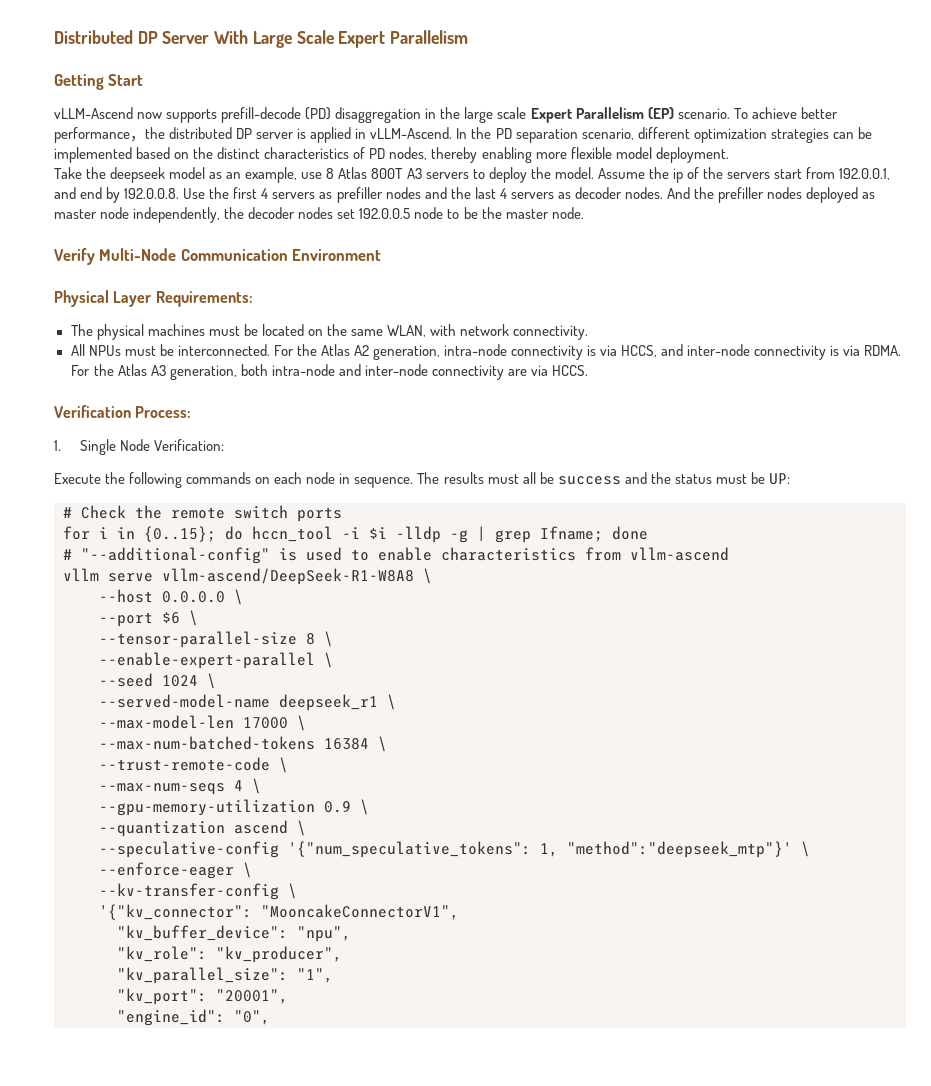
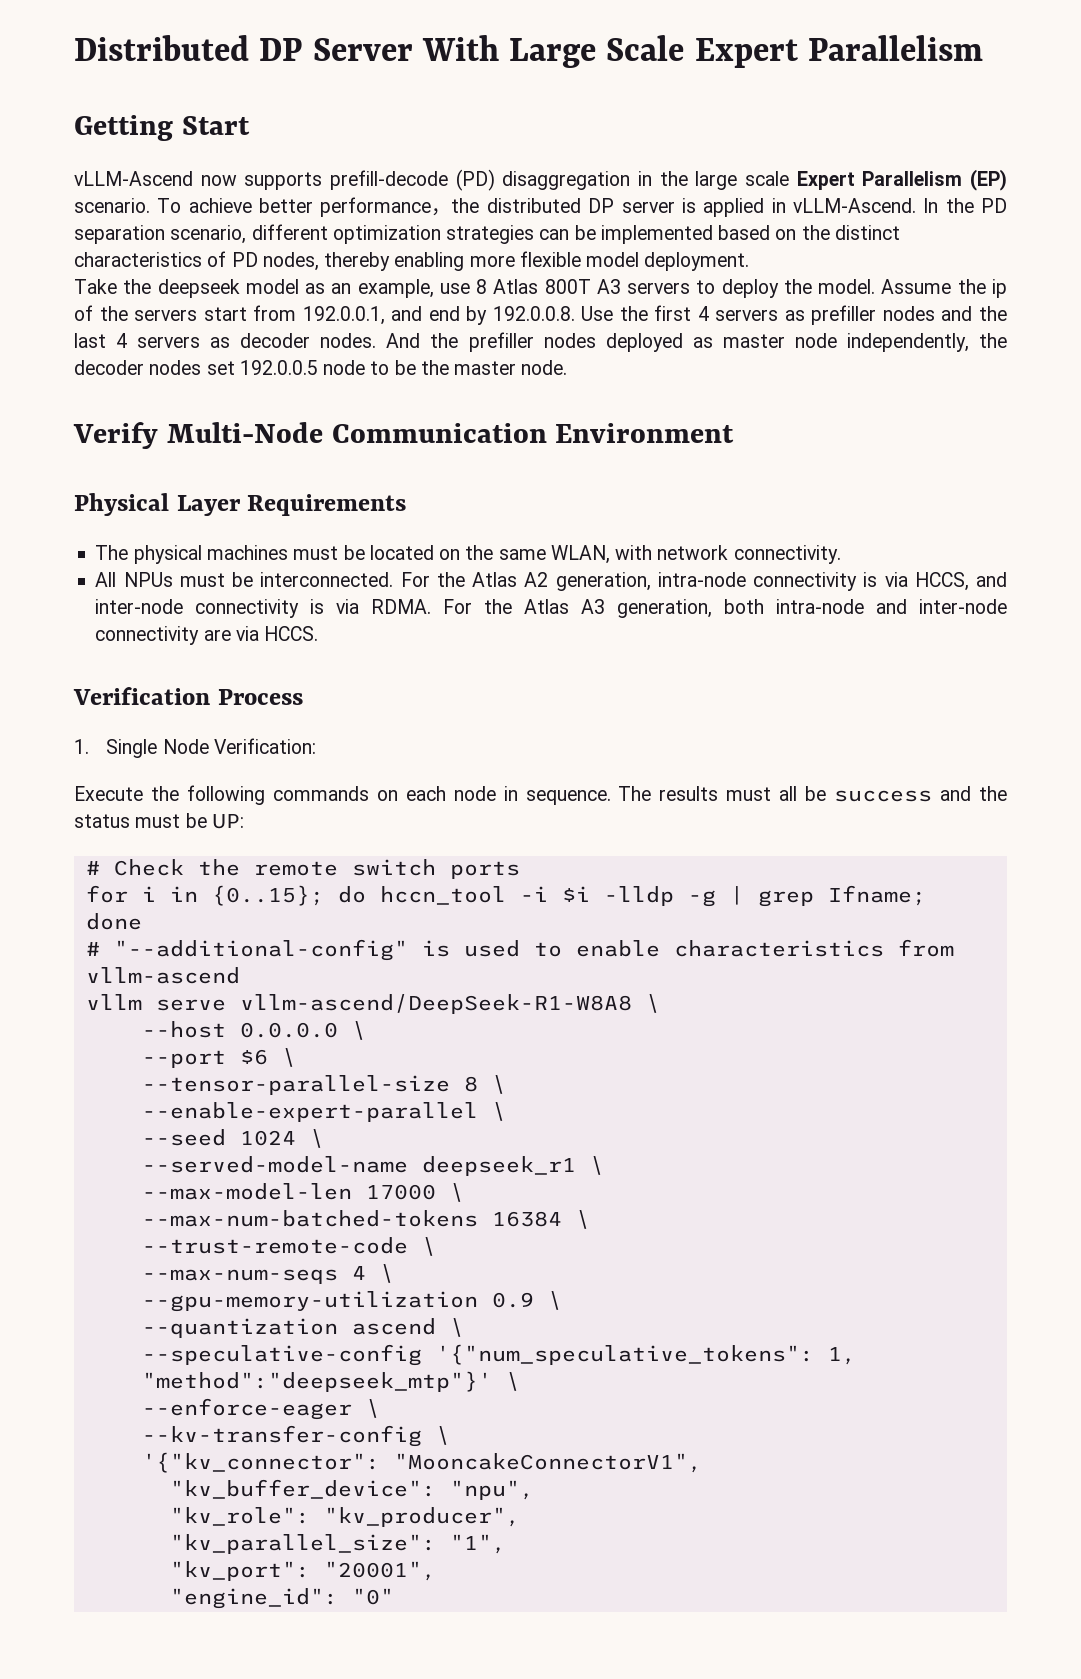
- Physical Layer Requirements:
+ Physical Layer Requirements
- Verification Process:
+ Verification Process
- "engine_id": "0",
+ "engine_id": "0"

